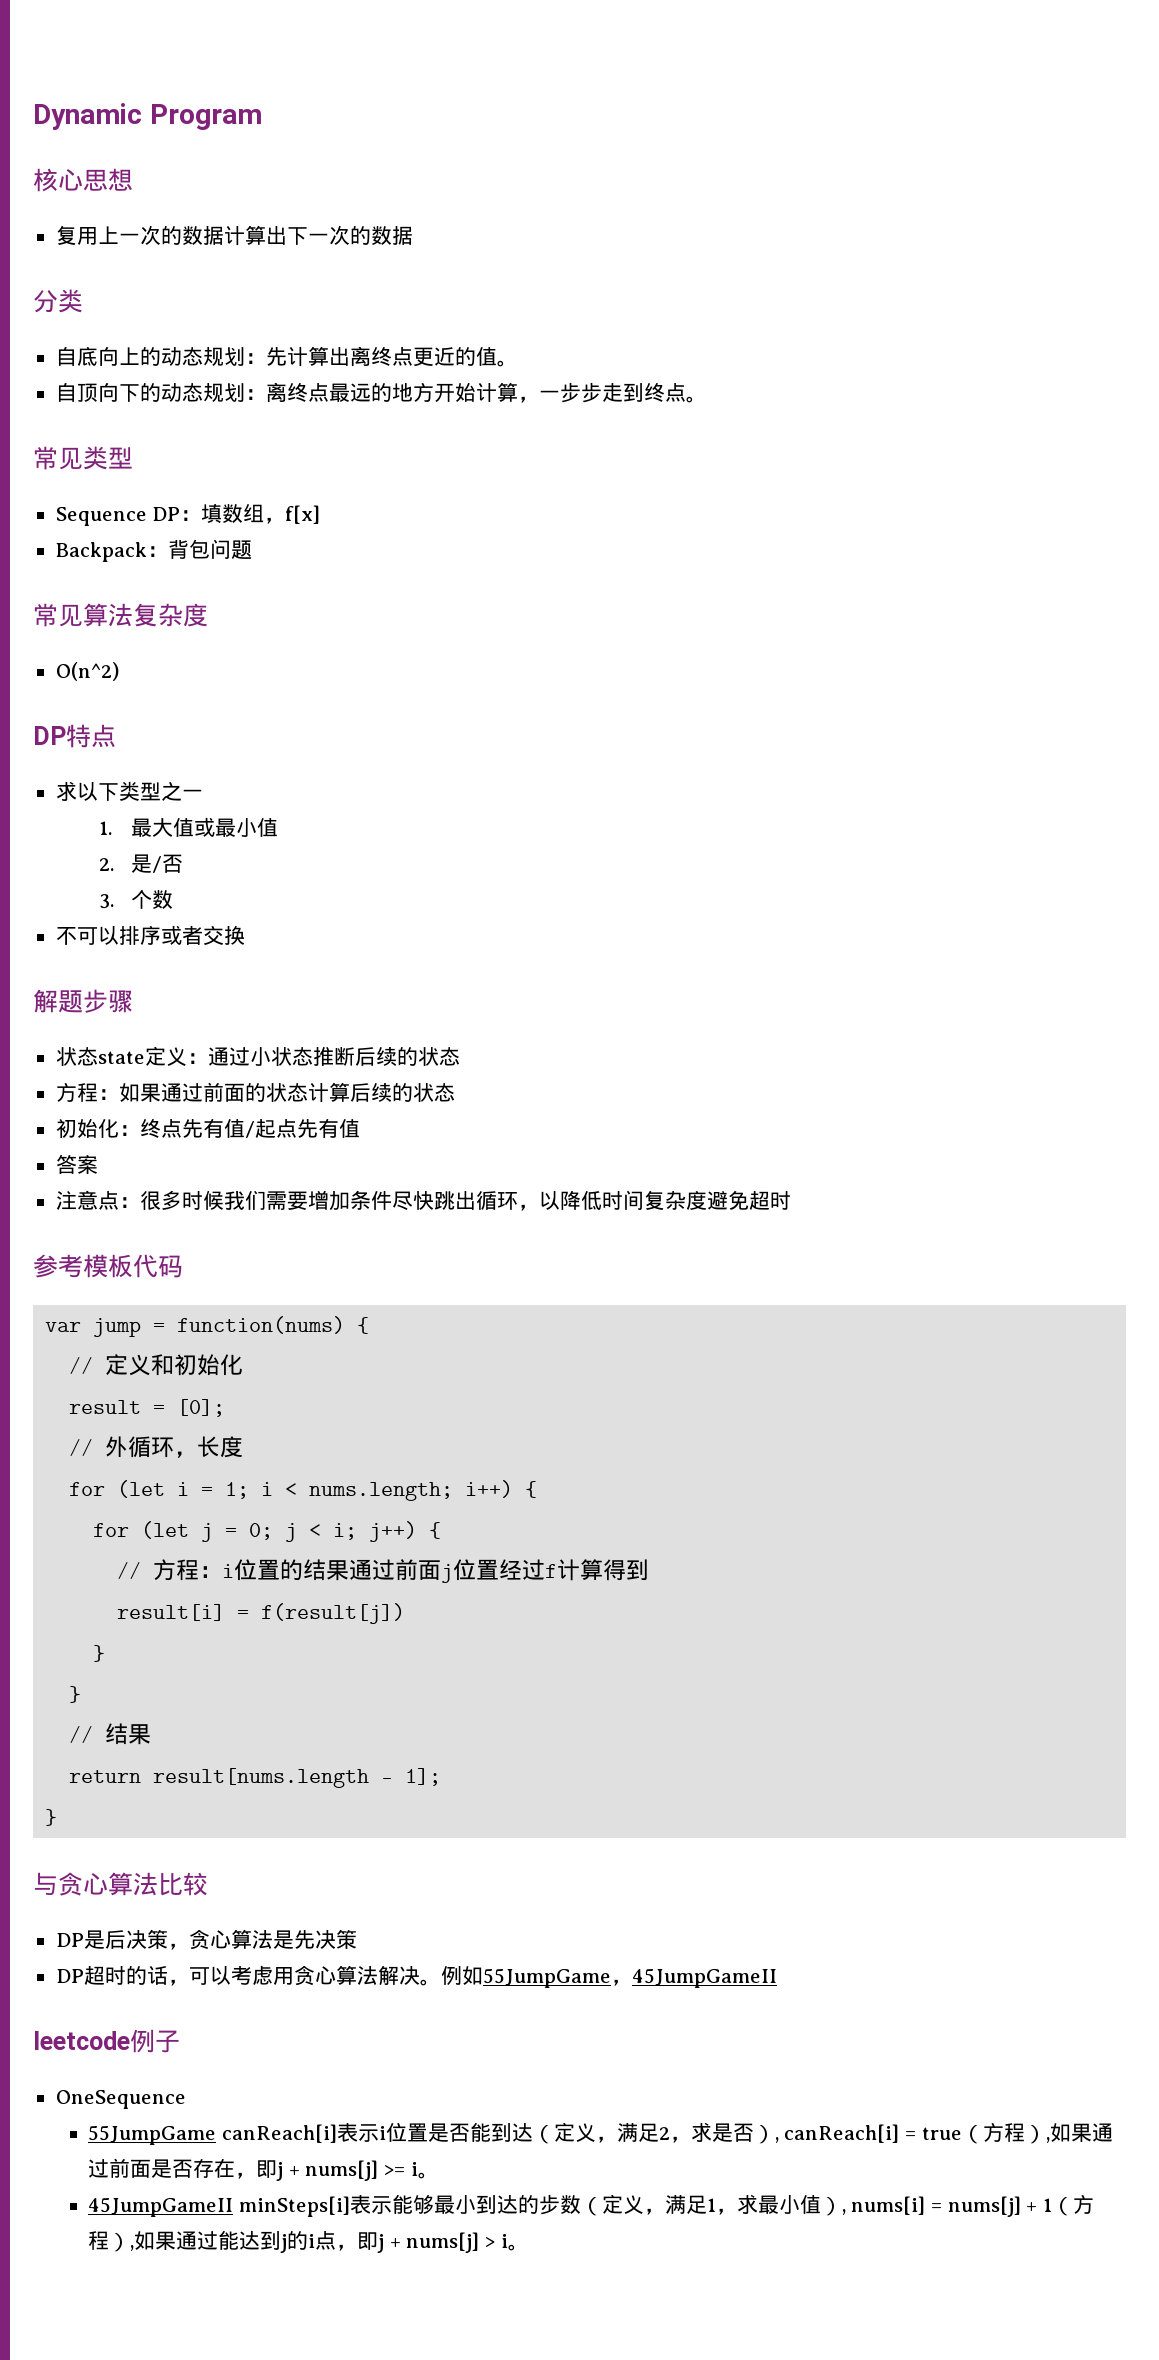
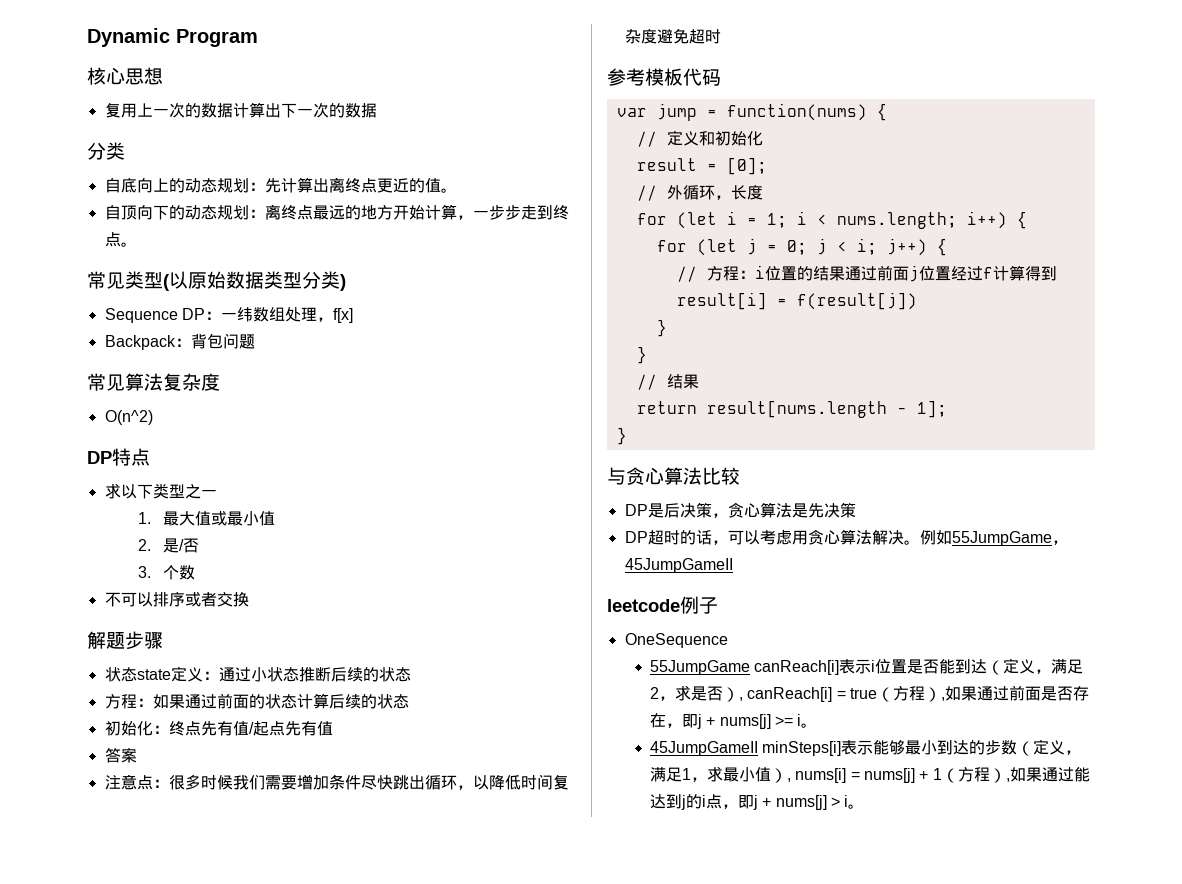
- 常见类型
+ 常见类型(以原始数据类型分类)
- Sequence DP：填数组，f[x]
+ Sequence DP：一纬数组处理，f[x]

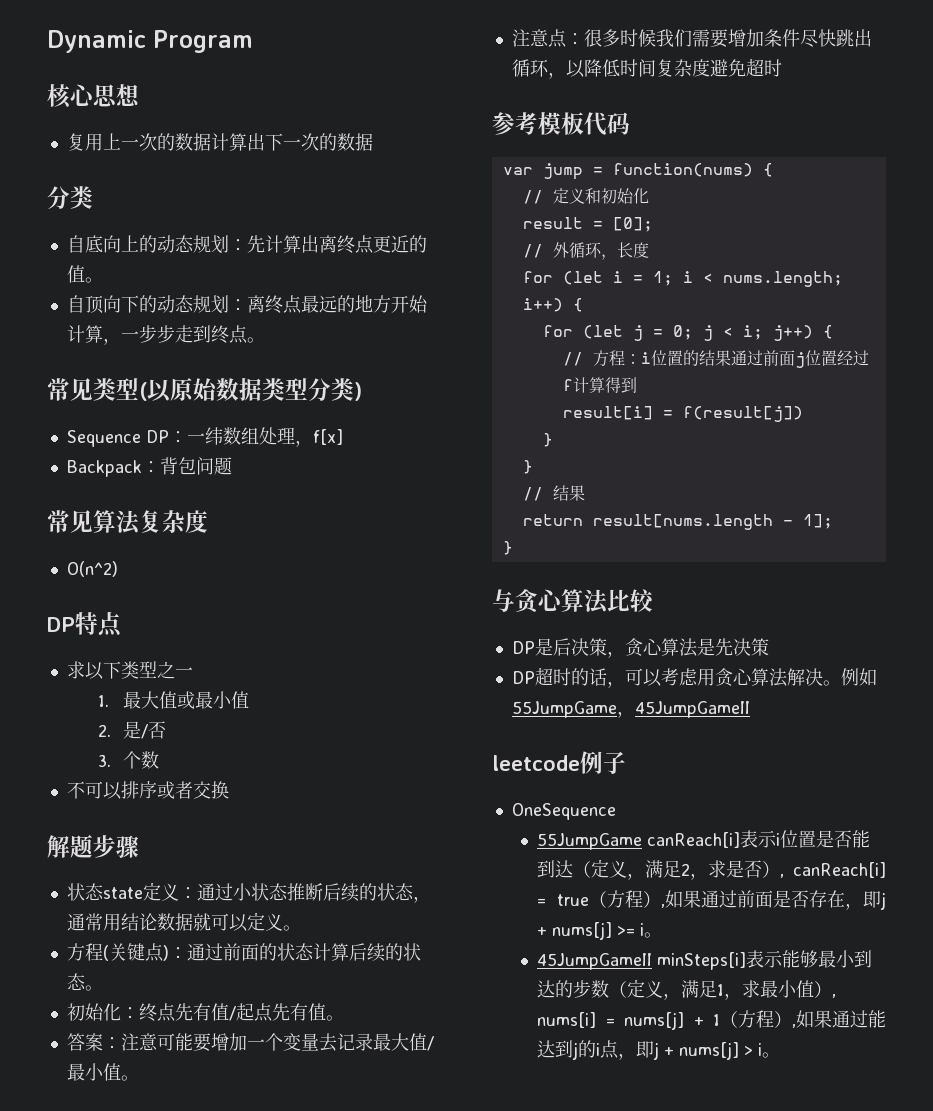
- 状态state定义：通过小状态推断后续的状态
- 方程：如果通过前面的状态计算后续的状态
+ 状态state定义：通过小状态推断后续的状态，通常用结论数据就可以定义。
+ 方程(关键点)：通过前面的状态计算后续的状态。
- 初始化：终点先有值/起点先有值
+ 初始化：终点先有值/起点先有值。
- 答案
+ 答案：注意可能要增加一个变量去记录最大值/最小值。

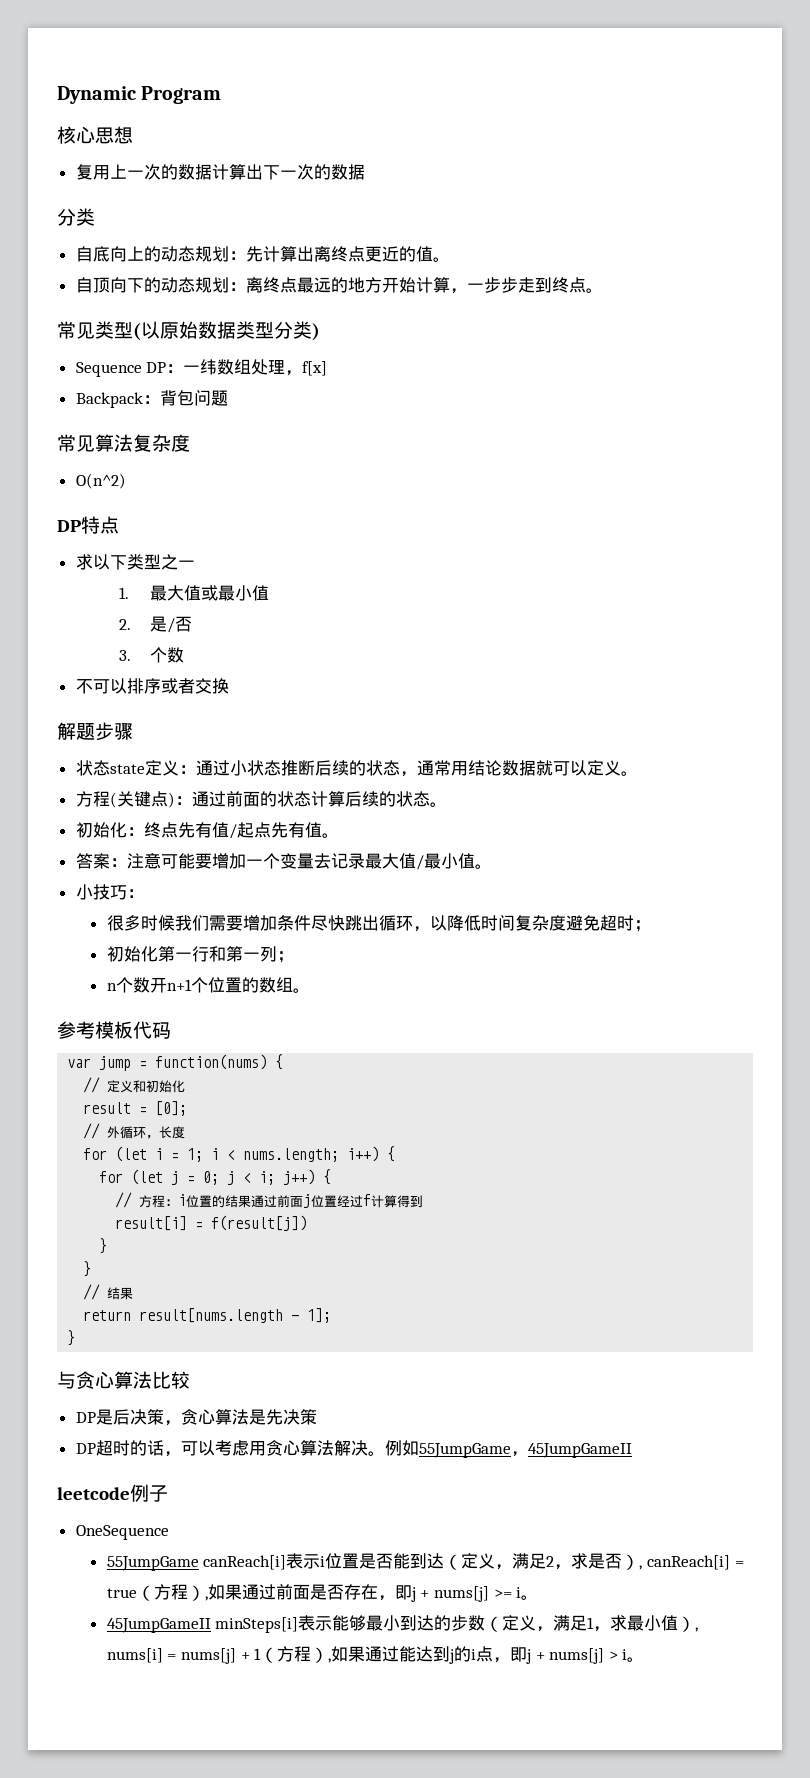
- 注意点：很多时候我们需要增加条件尽快跳出循环，以降低时间复杂度避免超时
+ 小技巧：
+ 很多时候我们需要增加条件尽快跳出循环，以降低时间复杂度避免超时；
+ 初始化第一行和第一列；
+ n个数开n+1个位置的数组。

